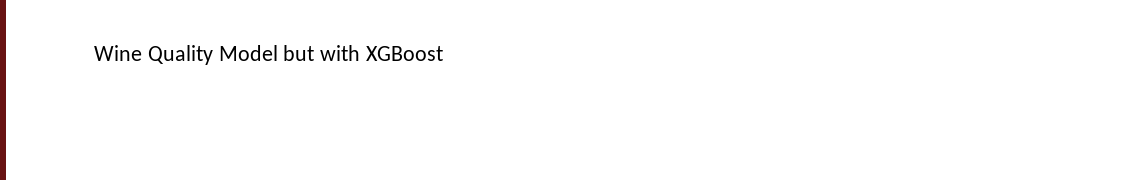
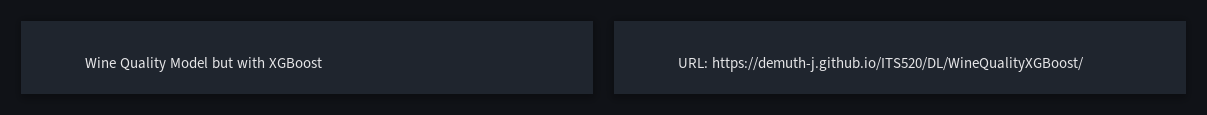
+ URL: https://demuth-j.github.io/ITS520/DL/WineQualityXGBoost/

